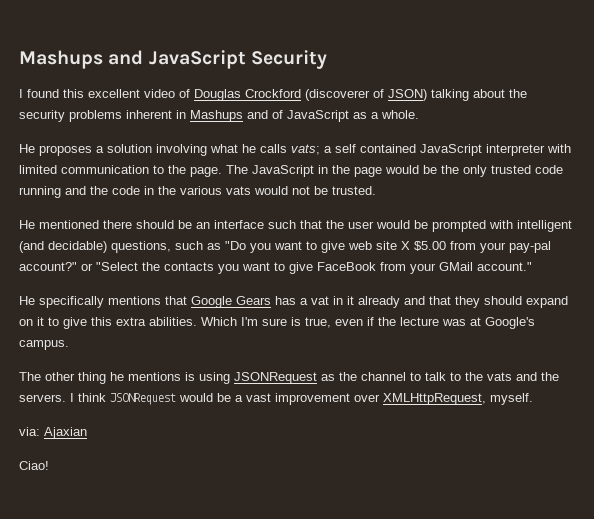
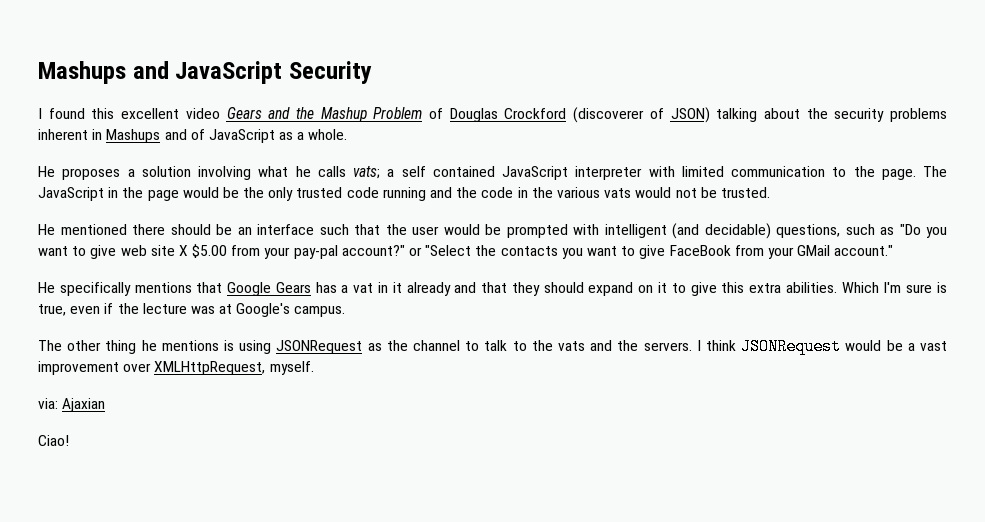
- I found this excellent video of Douglas Crockford (discoverer of JSON) talking about the security problems inherent in Mashups and of JavaScript as a whole.
+ I found this excellent video Gears and the Mashup Problem of Douglas Crockford (discoverer of JSON) talking about the security problems inherent in Mashups and of JavaScript as a whole.

